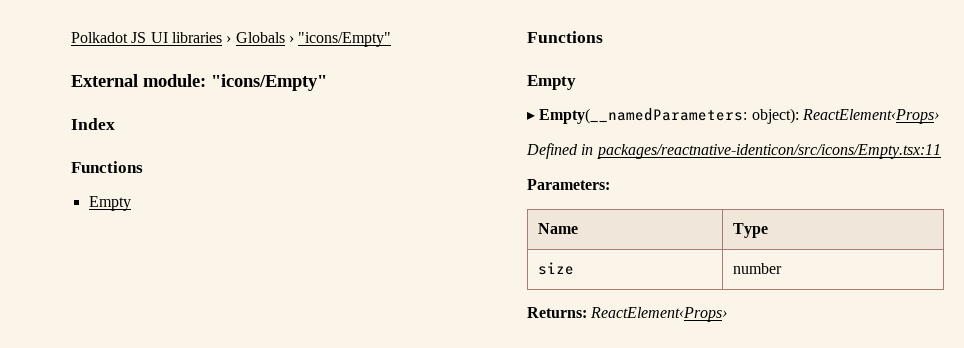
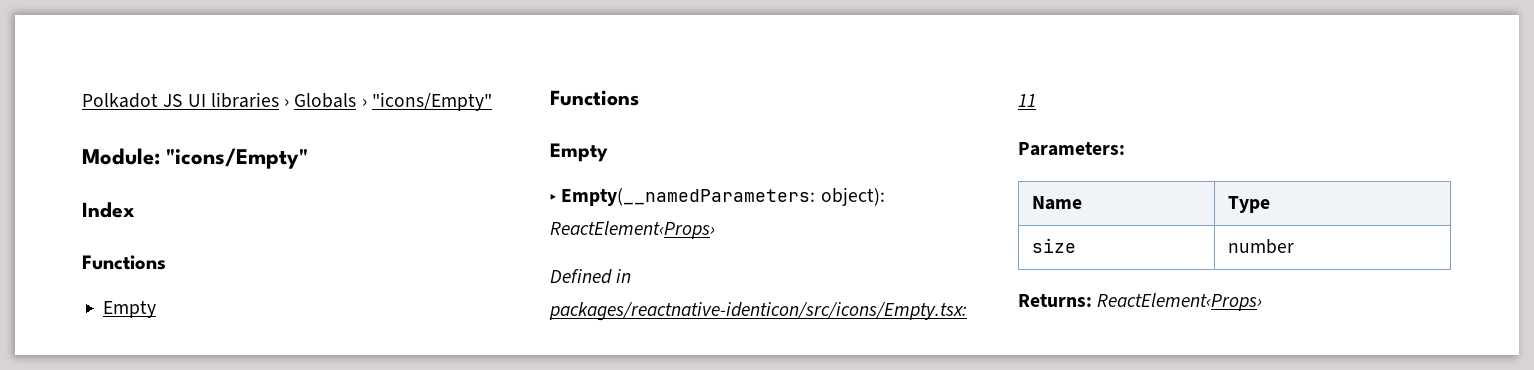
- External module: "icons/Empty"
+ Module: "icons/Empty"

